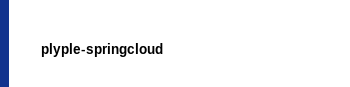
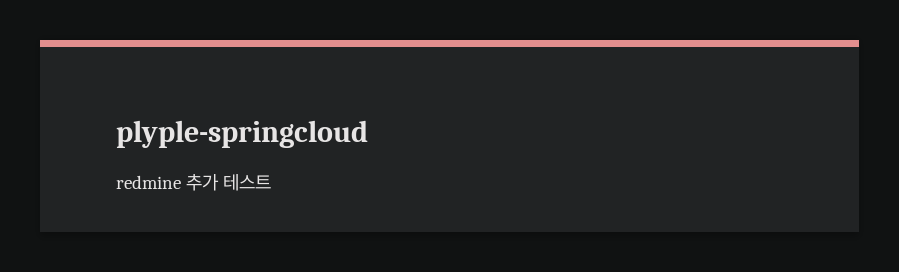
+ redmine 추가 테스트

